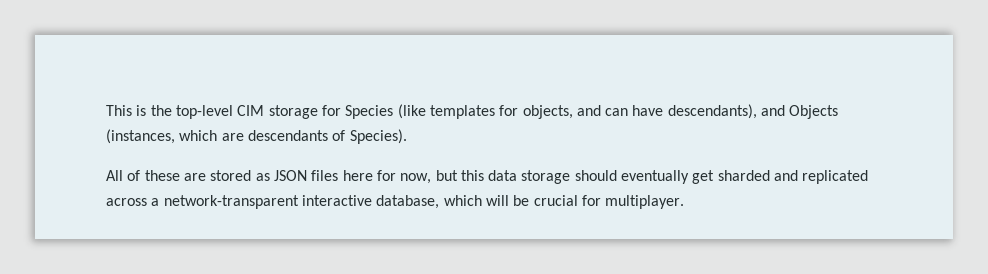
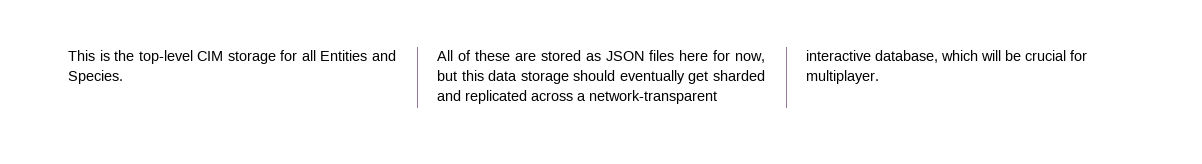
- This is the top-level CIM storage for Species (like templates for objects, and can have descendants), and Objects (instances, which are descendants of Species).
+ This is the top-level CIM storage for all Entities and Species.

